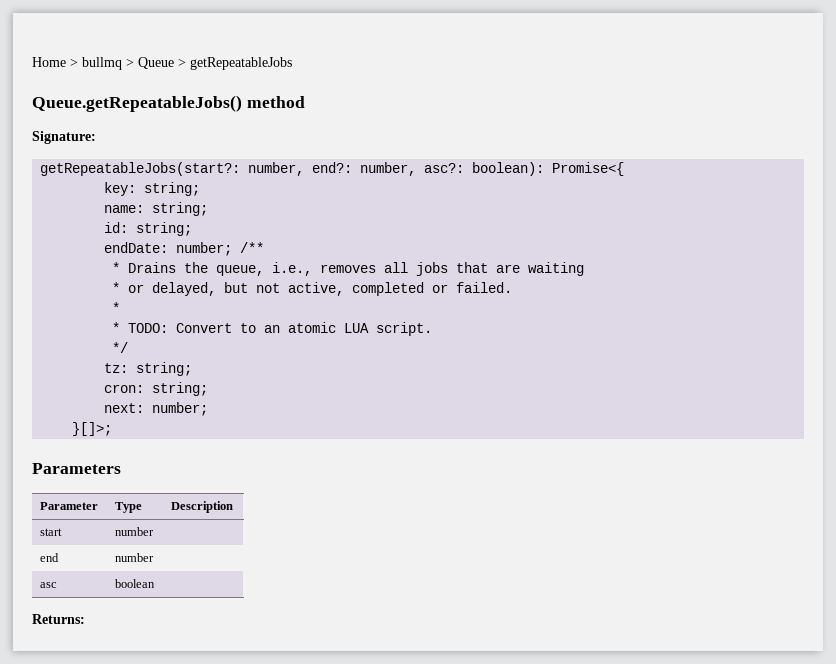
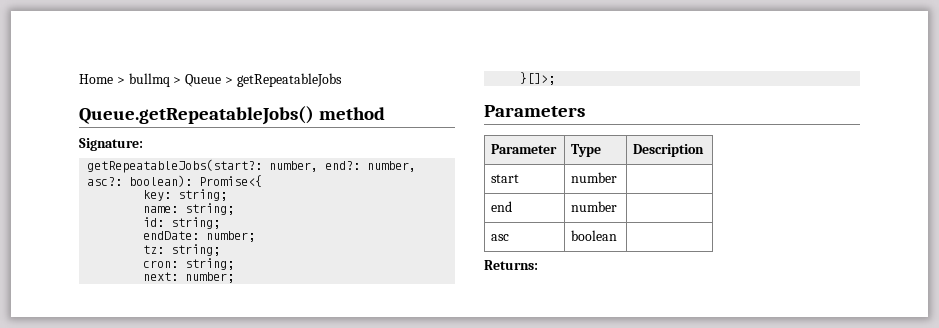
- endDate: number; /**
- * Drains the queue, i.e., removes all jobs that are waiting
- * or delayed, but not active, completed or failed.
- *
- * TODO: Convert to an atomic LUA script.
- */
+ endDate: number;

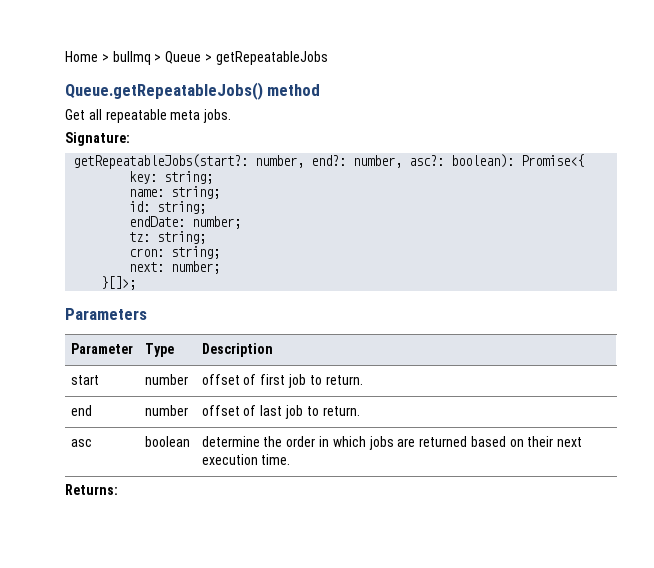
+ Get all repeatable meta jobs.
- start | number |
- end | number |
- asc | boolean |
+ start | number | offset of first job to return.
+ end | number | offset of last job to return.
+ asc | boolean | determine the order in which jobs are returned based on their next execution time.

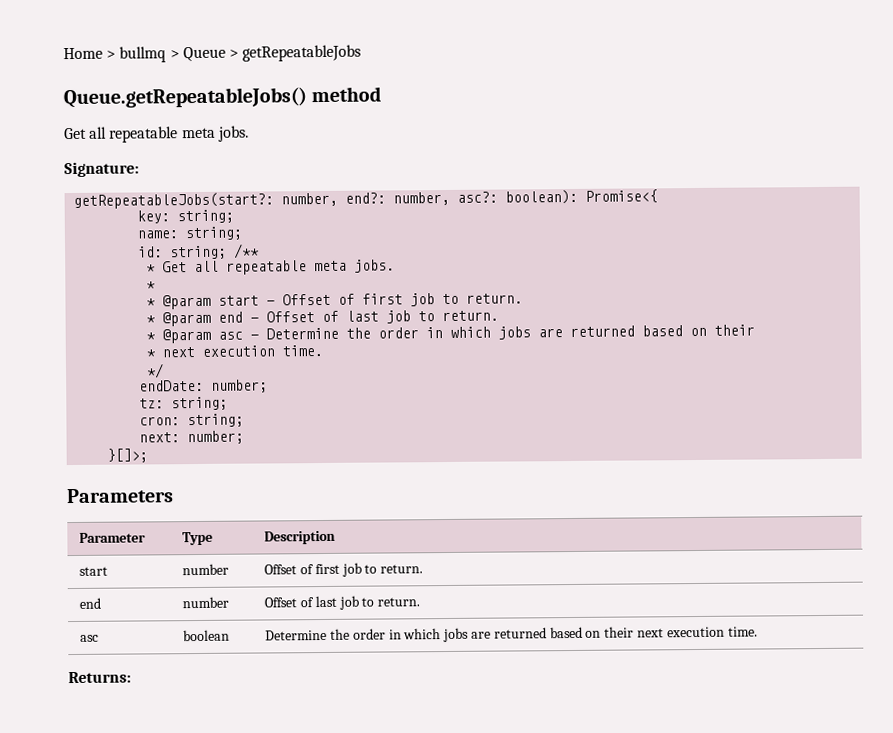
- id: string;
+ id: string; /**
+ * Get all repeatable meta jobs.
+ *
+ * @param start - Offset of first job to return.
+ * @param end - Offset of last job to return.
+ * @param asc - Determine the order in which jobs are returned based on their
+ * next execution time.
+ */
- start | number | offset of first job to return.
+ start | number | Offset of first job to return.
- end | number | offset of last job to return.
+ end | number | Offset of last job to return.
- asc | boolean | determine the order in which jobs are returned based on their next execution time.
+ asc | boolean | Determine the order in which jobs are returned based on their next execution time.

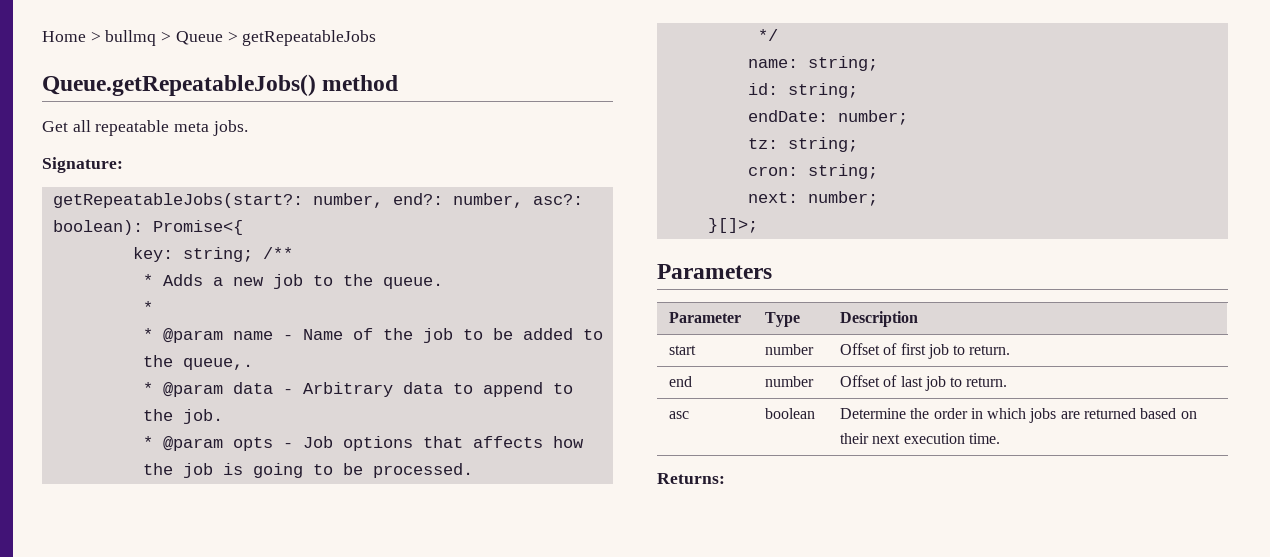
- key: string;
+ key: string; /**
+ * Adds a new job to the queue.
+ *
+ * @param name - Name of the job to be added to the queue,.
+ * @param data - Arbitrary data to append to the job.
+ * @param opts - Job options that affects how the job is going to be processed.
+ */
  name: string;
- id: string; /**
- * Get all repeatable meta jobs.
- *
- * @param start - Offset of first job to return.
- * @param end - Offset of last job to return.
- * @param asc - Determine the order in which jobs are returned based on their
- * next execution time.
- */
+ id: string;

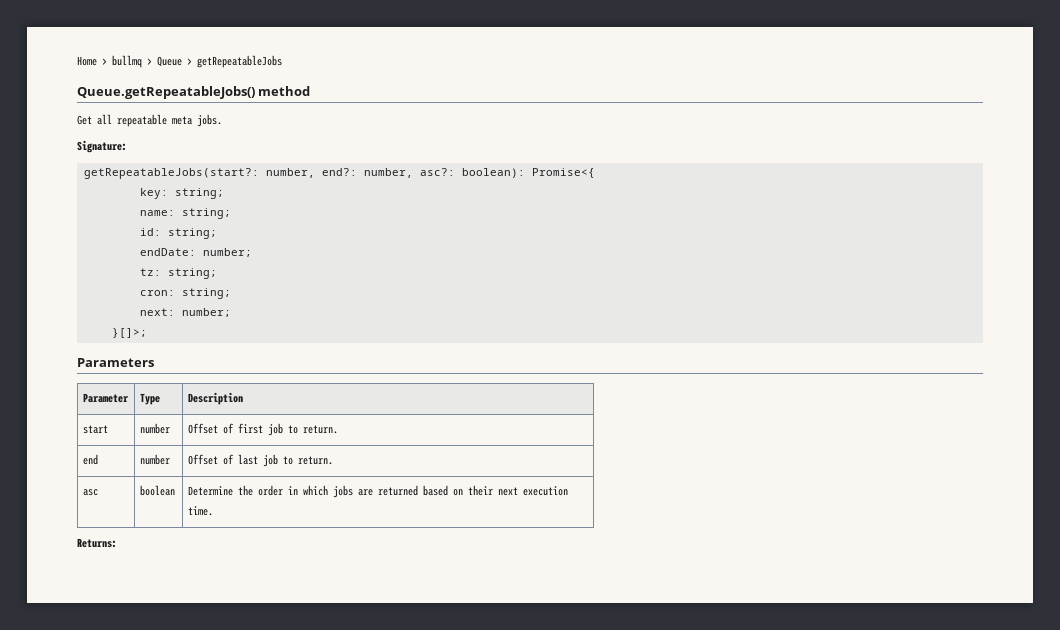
- key: string; /**
- * Adds a new job to the queue.
- *
- * @param name - Name of the job to be added to the queue,.
- * @param data - Arbitrary data to append to the job.
- * @param opts - Job options that affects how the job is going to be processed.
- */
+ key: string;

